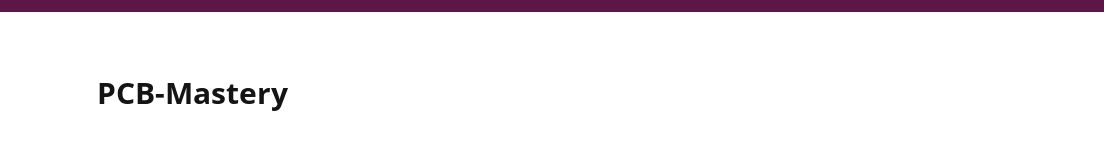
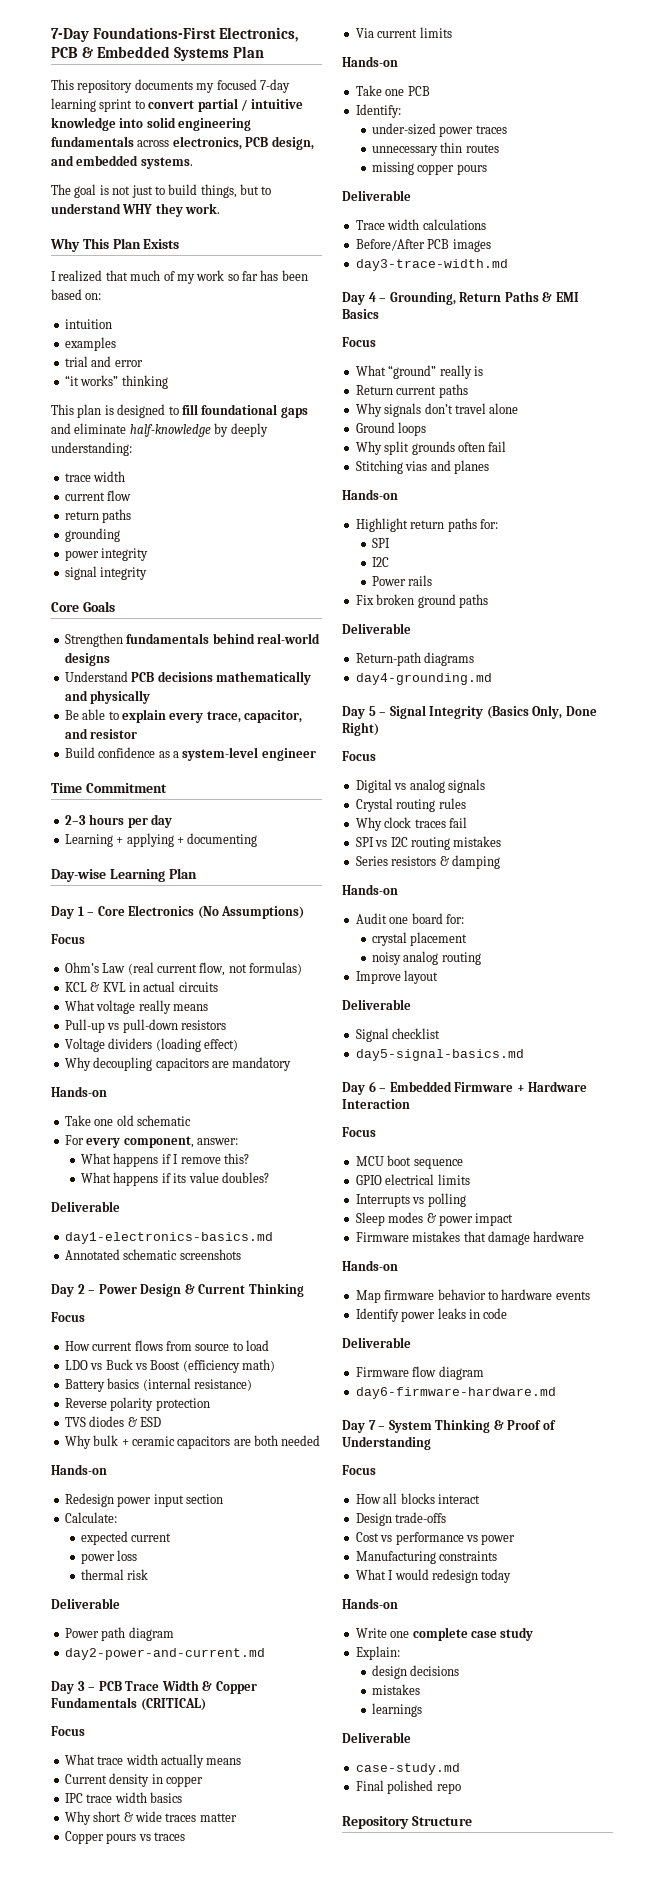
- PCB-Mastery
+ 7-Day Foundations-First Electronics, PCB & Embedded Systems Plan
+ This repository documents my focused 7-day learning sprint to convert partial / intuitive knowledge into solid engineering fundamentals across electronics, PCB design, and embedded systems.
+ The goal is not just to build things, but to understand WHY they work.
+ Why This Plan Exists
+ I realized that much of my work so far has been based on:
+ intuition
+ examples
+ trial and error
+ “it works” thinking
+ This plan is designed to fill foundational gaps and eliminate half-knowledge by deeply understanding:
+ trace width
+ current flow
+ return paths
+ grounding
+ power integrity
+ signal integrity
+ Core Goals
+ Strengthen fundamentals behind real-world designs
+ Understand PCB decisions mathematically and physically
+ Be able to explain every trace, capacitor, and resistor
+ Build confidence as a system-level engineer
+ Time Commitment
+ 2–3 hours per day
+ Learning + applying + documenting
+ Day-wise Learning Plan
+ Day 1 – Core Electronics (No Assumptions)
+ Focus
+ Ohm’s Law (real current flow, not formulas)
+ KCL & KVL in actual circuits
+ What voltage really means
+ Pull-up vs pull-down resistors
+ Voltage dividers (loading effect)
+ Why decoupling capacitors are mandatory
+ Hands-on
+ Take one old schematic
+ For every component, answer:
+ What happens if I remove this?
+ What happens if its value doubles?
+ Deliverable
+ day1-electronics-basics.md
+ Annotated schematic screenshots
+ Day 2 – Power Design & Current Thinking
+ Focus
+ How current flows from source to load
+ LDO vs Buck vs Boost (efficiency math)
+ Battery basics (internal resistance)
+ Reverse polarity protection
+ TVS diodes & ESD
+ Why bulk + ceramic capacitors are both needed
+ Hands-on
+ Redesign power input section
+ Calculate:
+ expected current
+ power loss
+ thermal risk
+ Deliverable
+ Power path diagram
+ day2-power-and-current.md
+ Day 3 – PCB Trace Width & Copper Fundamentals (CRITICAL)
+ Focus
+ What trace width actually means
+ Current density in copper
+ IPC trace width basics
+ Why short & wide traces matter
+ Copper pours vs traces
+ Via current limits
+ Hands-on
+ Take one PCB
+ Identify:
+ under-sized power traces
+ unnecessary thin routes
+ missing copper pours
+ Deliverable
+ Trace width calculations
+ Before/After PCB images
+ day3-trace-width.md
+ Day 4 – Grounding, Return Paths & EMI Basics
+ Focus
+ What “ground” really is
+ Return current paths
+ Why signals don’t travel alone
+ Ground loops
+ Why split grounds often fail
+ Stitching vias and planes
+ Hands-on
+ Highlight return paths for:
+ SPI
+ I2C
+ Power rails
+ Fix broken ground paths
+ Deliverable
+ Return-path diagrams
+ day4-grounding.md
+ Day 5 – Signal Integrity (Basics Only, Done Right)
+ Focus
+ Digital vs analog signals
+ Crystal routing rules
+ Why clock traces fail
+ SPI vs I2C routing mistakes
+ Series resistors & damping
+ Hands-on
+ Audit one board for:
+ crystal placement
+ noisy analog routing
+ Improve layout
+ Deliverable
+ Signal checklist
+ day5-signal-basics.md
+ Day 6 – Embedded Firmware + Hardware Interaction
+ Focus
+ MCU boot sequence
+ GPIO electrical limits
+ Interrupts vs polling
+ Sleep modes & power impact
+ Firmware mistakes that damage hardware
+ Hands-on
+ Map firmware behavior to hardware events
+ Identify power leaks in code
+ Deliverable
+ Firmware flow diagram
+ day6-firmware-hardware.md
+ Day 7 – System Thinking & Proof of Understanding
+ Focus
+ How all blocks interact
+ Design trade-offs
+ Cost vs performance vs power
+ Manufacturing constraints
+ What I would redesign today
+ Hands-on
+ Write one complete case study
+ Explain:
+ design decisions
+ mistakes
+ learnings
+ Deliverable
+ case-study.md
+ Final polished repo
+ Repository Structure

